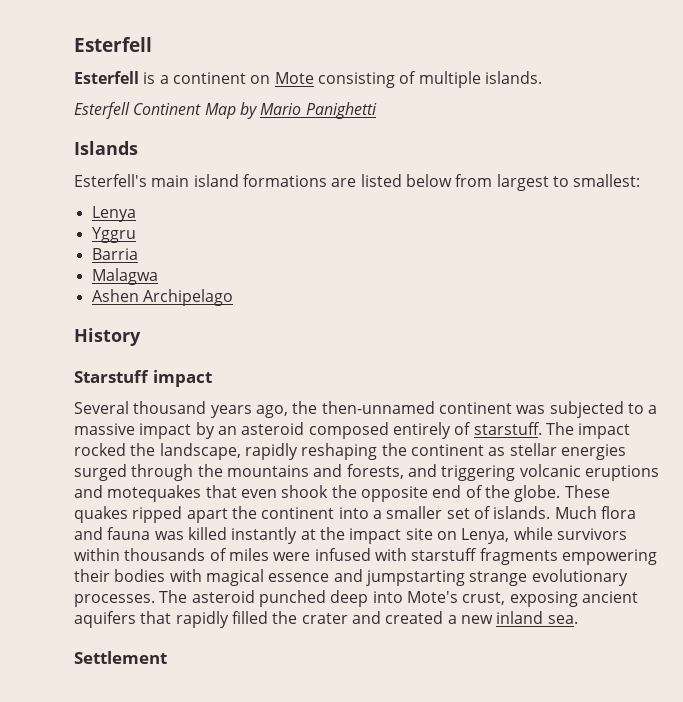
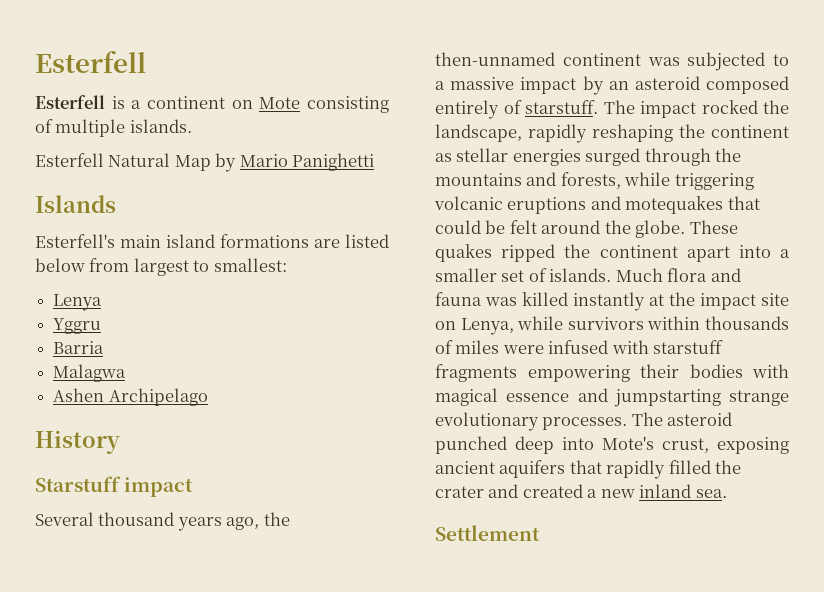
- Esterfell Continent Map by Mario Panighetti
+ Esterfell Natural Map by Mario Panighetti
- The impact rocked the landscape, rapidly reshaping the continent as stellar energies surged through the mountains and forests, and triggering volcanic eruptions and motequakes that even shook the opposite end of the globe.
+ The impact rocked the landscape, rapidly reshaping the continent as stellar energies surged through the mountains and forests, while triggering volcanic eruptions and motequakes that could be felt around the globe.
- These quakes ripped apart the continent into a smaller set of islands.
+ These quakes ripped the continent apart into a smaller set of islands.

